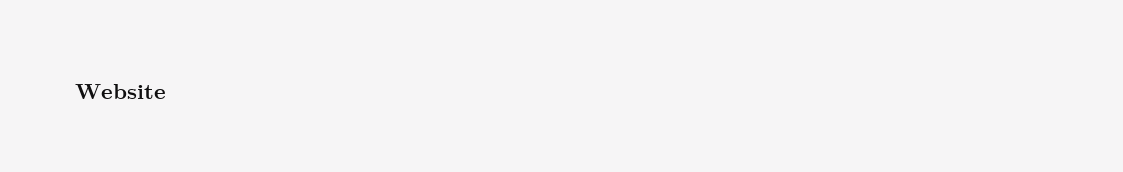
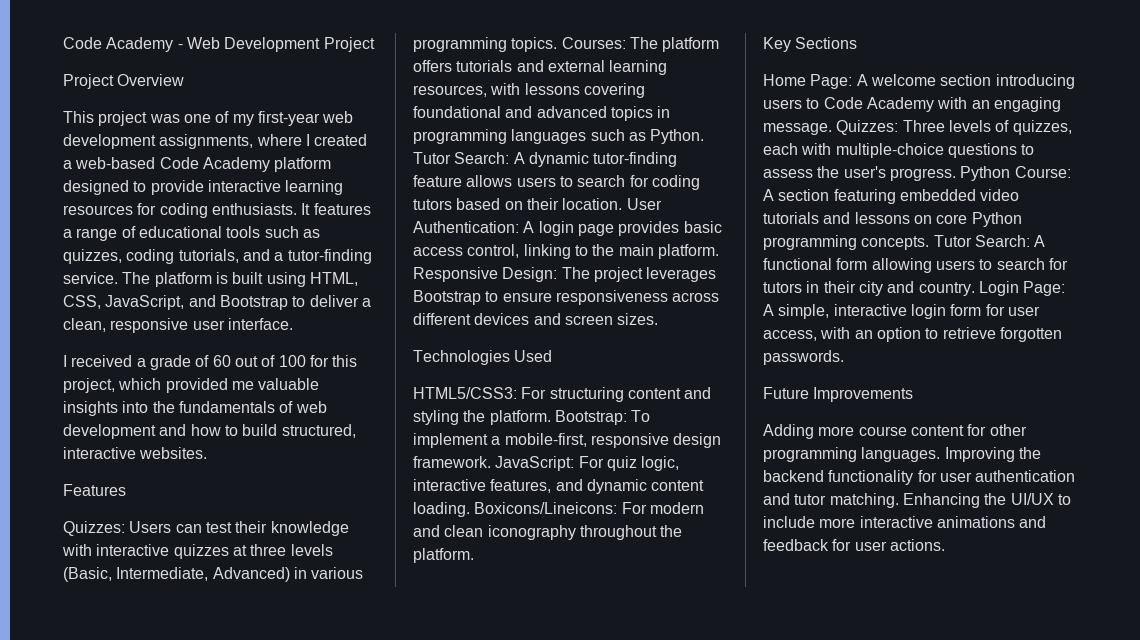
- Website
+ Code Academy - Web Development Project
+ Project Overview
+ This project was one of my first-year web development assignments, where I created a web-based Code Academy platform designed to provide interactive learning resources for coding enthusiasts. It features a range of educational tools such as quizzes, coding tutorials, and a tutor-finding service. The platform is built using HTML, CSS, JavaScript, and Bootstrap to deliver a clean, responsive user interface.
+ I received a grade of 60 out of 100 for this project, which provided me valuable insights into the fundamentals of web development and how to build structured, interactive websites.
+ Features
+ Quizzes: Users can test their knowledge with interactive quizzes at three levels (Basic, Intermediate, Advanced) in various programming topics. Courses: The platform offers tutorials and external learning resources, with lessons covering foundational and advanced topics in programming languages such as Python. Tutor Search: A dynamic tutor-finding feature allows users to search for coding tutors based on their location. User Authentication: A login page provides basic access control, linking to the main platform. Responsive Design: The project leverages Bootstrap to ensure responsiveness across different devices and screen sizes.
+ Technologies Used
+ HTML5/CSS3: For structuring content and styling the platform. Bootstrap: To implement a mobile-first, responsive design framework. JavaScript: For quiz logic, interactive features, and dynamic content loading. Boxicons/Lineicons: For modern and clean iconography throughout the platform.
+ Key Sections
+ Home Page: A welcome section introducing users to Code Academy with an engaging message. Quizzes: Three levels of quizzes, each with multiple-choice questions to assess the user's progress. Python Course: A section featuring embedded video tutorials and lessons on core Python programming concepts. Tutor Search: A functional form allowing users to search for tutors in their city and country. Login Page: A simple, interactive login form for user access, with an option to retrieve forgotten passwords.
+ Future Improvements
+ Adding more course content for other programming languages. Improving the backend functionality for user authentication and tutor matching. Enhancing the UI/UX to include more interactive animations and feedback for user actions.

